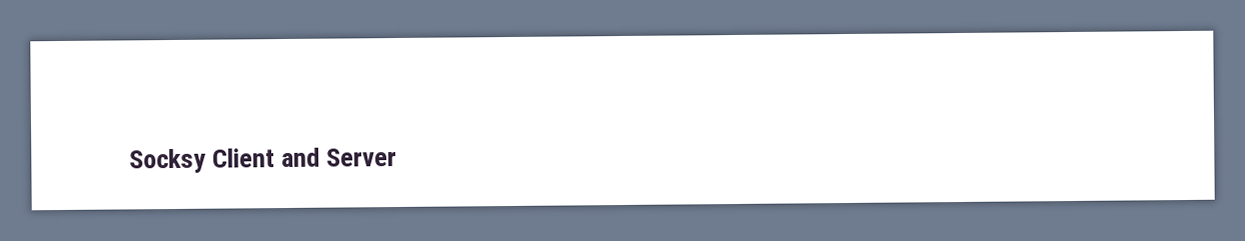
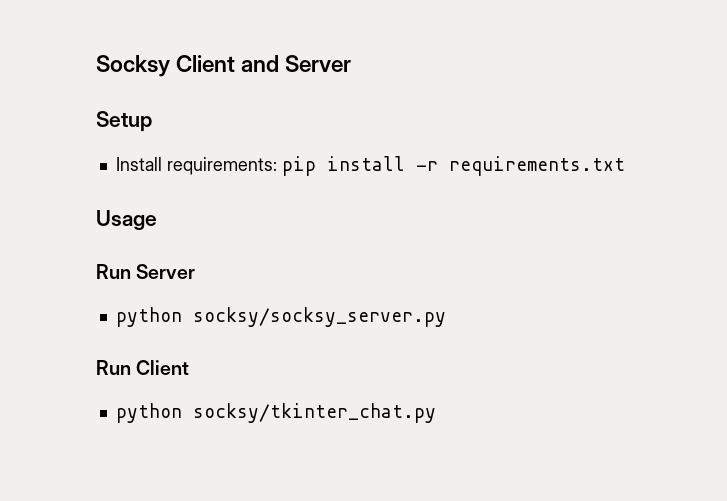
+ Setup
+ Install requirements: pip install -r requirements.txt
+ Usage
+ Run Server
+ python socksy/socksy_server.py
+ Run Client
+ python socksy/tkinter_chat.py

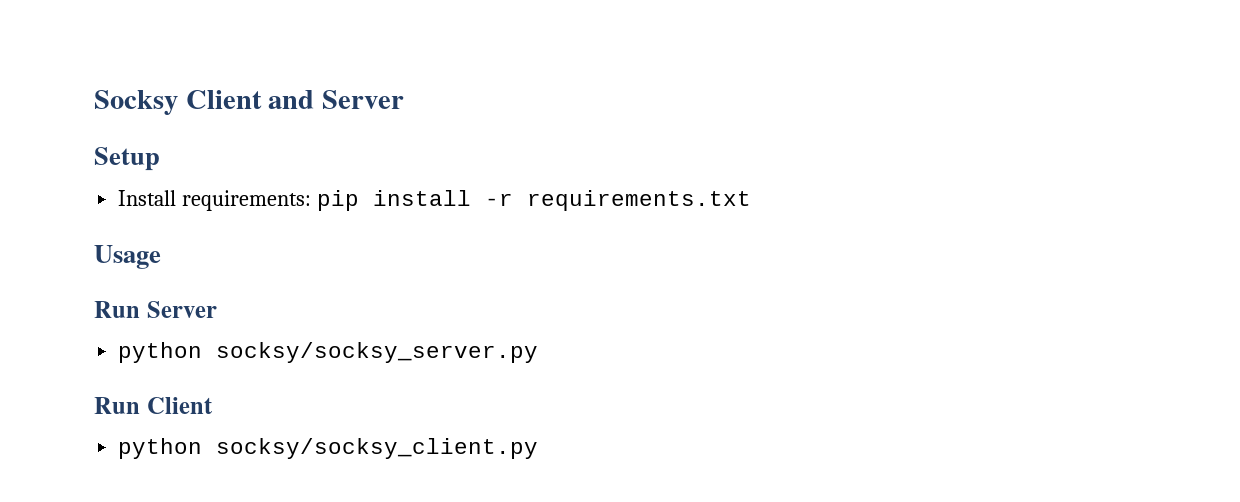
- python socksy/tkinter_chat.py
+ python socksy/socksy_client.py

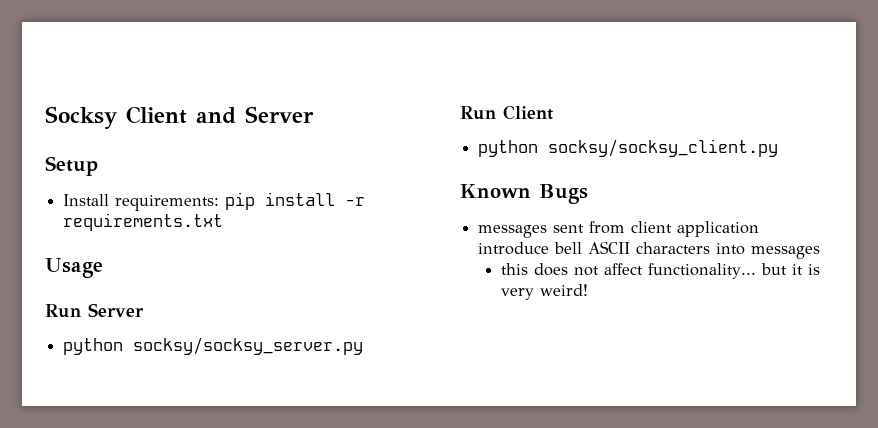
+ Known Bugs
+ messages sent from client application introduce bell ASCII characters into messages
+ this does not affect functionality... but it is very weird!

